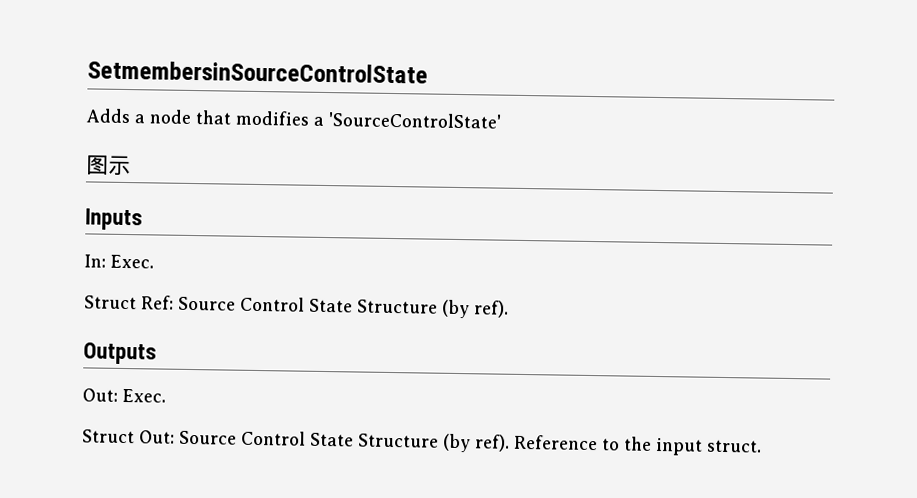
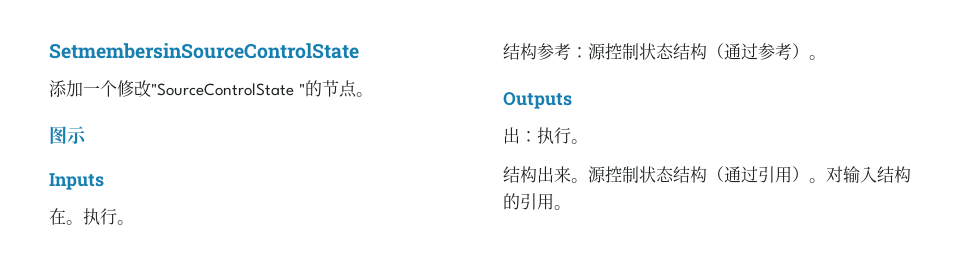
- Adds a node that modifies a 'SourceControlState'
+ 添加一个修改"SourceControlState "的节点。
  图示
  Inputs
- In: Exec.
- Struct Ref: Source Control State Structure (by ref).
+ 在。执行。
+ 结构参考：源控制状态结构（通过参考）。
  Outputs
- Out: Exec.
- Struct Out: Source Control State Structure (by ref). Reference to the input struct.
+ 出：执行。
+ 结构出来。源控制状态结构（通过引用）。对输入结构的引用。

